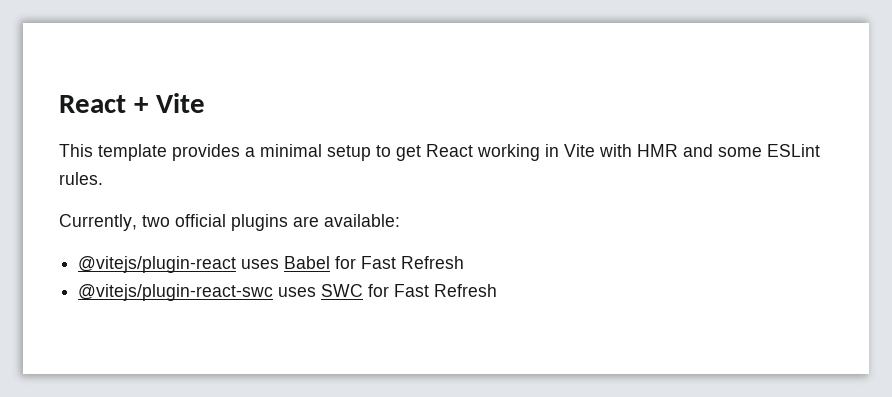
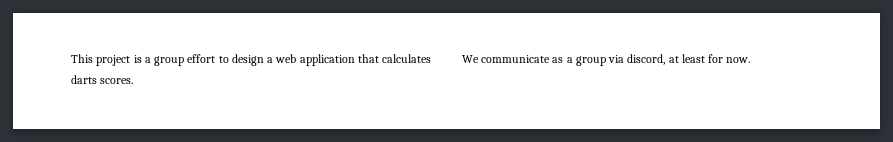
- React + Vite
- This template provides a minimal setup to get React working in Vite with HMR and some ESLint rules.
- Currently, two official plugins are available:
- @vitejs/plugin-react uses Babel for Fast Refresh
- @vitejs/plugin-react-swc uses SWC for Fast Refresh
+ This project is a group effort to design a web application that calculates darts scores.
+ We communicate as a group via discord, at least for now.

